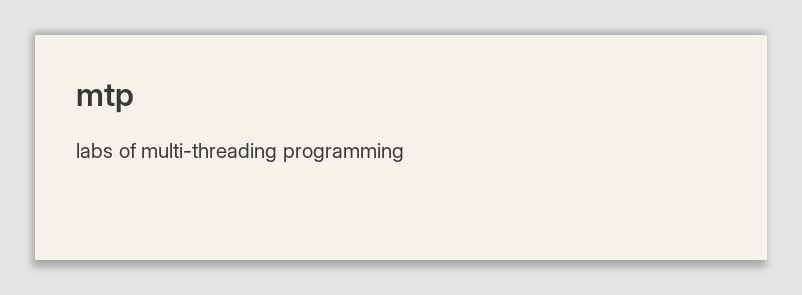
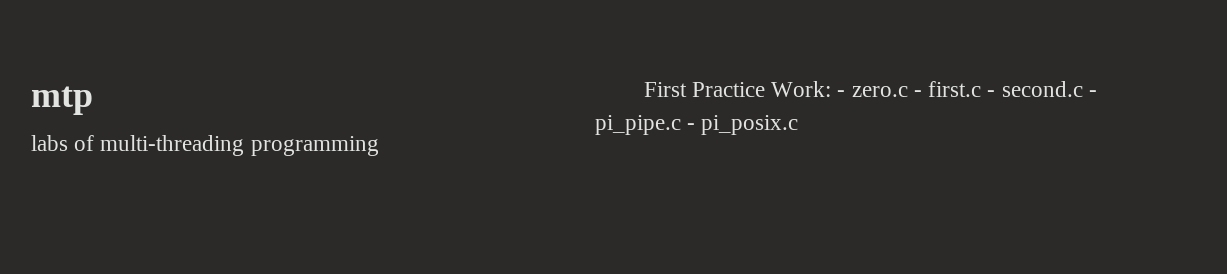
+ First Practice Work: - zero.c - first.c - second.c - pi_pipe.c - pi_posix.c

